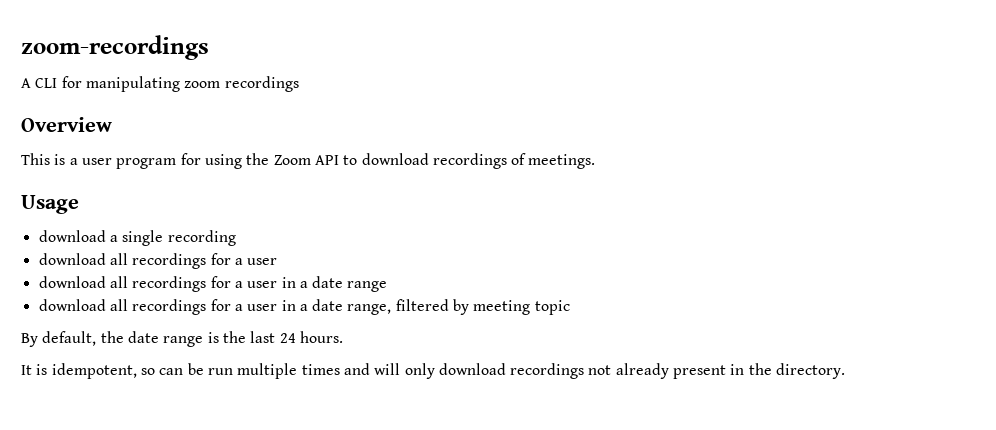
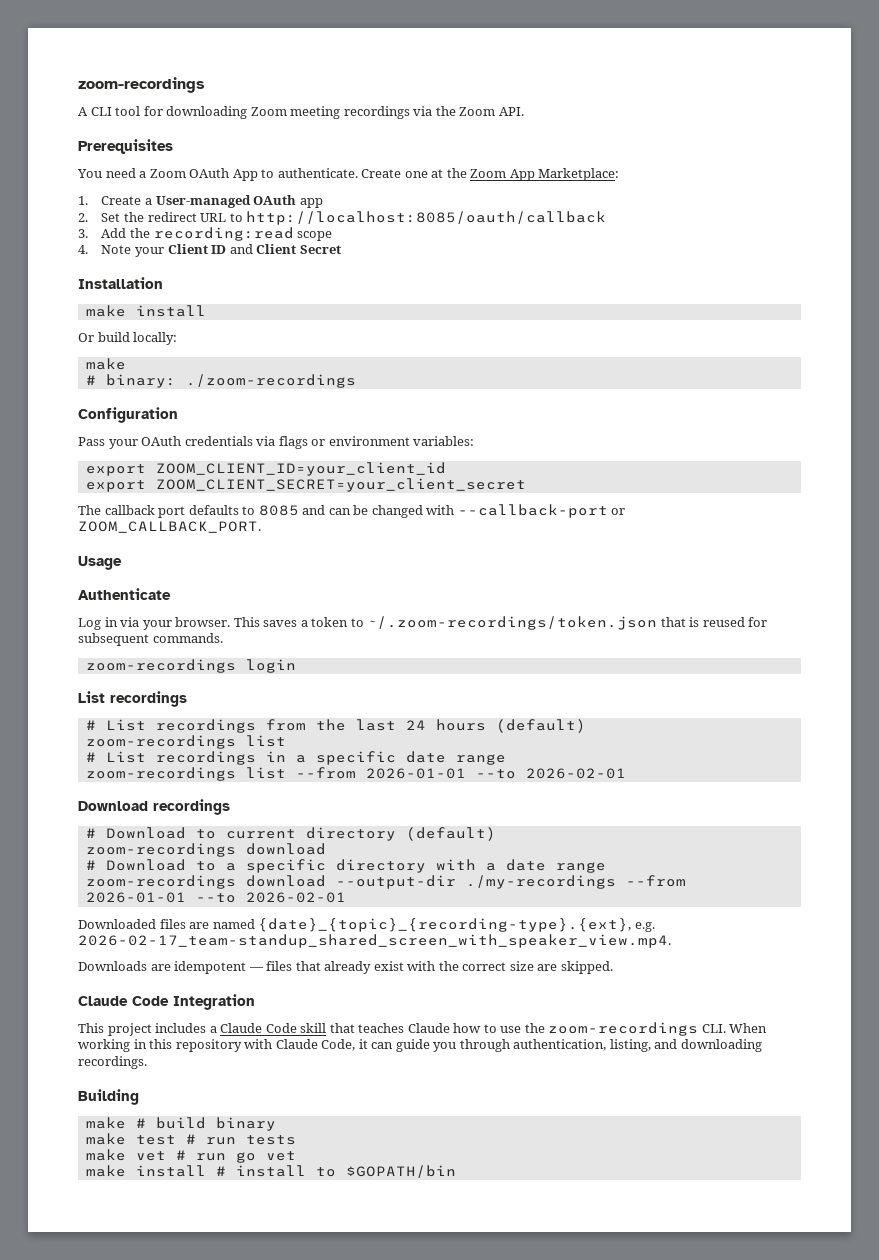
- A CLI for manipulating zoom recordings
- Overview
- This is a user program for using the Zoom API to download recordings of meetings.
+ A CLI tool for downloading Zoom meeting recordings via the Zoom API.
+ Prerequisites
+ You need a Zoom OAuth App to authenticate. Create one at the Zoom App Marketplace:
+ 1. Create a User-managed OAuth app
+ 2. Set the redirect URL to http://localhost:8085/oauth/callback
+ 3. Add the recording:read scope
+ 4. Note your Client ID and Client Secret
+ Installation
+ make install
+ Or build locally:
+ make
+ # binary: ./zoom-recordings
+ Configuration
+ Pass your OAuth credentials via flags or environment variables:
+ export ZOOM_CLIENT_ID=your_client_id
+ export ZOOM_CLIENT_SECRET=your_client_secret
+ The callback port defaults to 8085 and can be changed with --callback-port or ZOOM_CALLBACK_PORT.
  Usage
- download a single recording
- download all recordings for a user
- download all recordings for a user in a date range
- download all recordings for a user in a date range, filtered by meeting topic
- By default, the date range is the last 24 hours.
- It is idempotent, so can be run multiple times and will only download recordings not already present in the directory.
+ Authenticate
+ Log in via your browser. This saves a token to ~/.zoom-recordings/token.json that is reused for subsequent commands.
+ zoom-recordings login
+ List recordings
+ # List recordings from the last 24 hours (default)
+ zoom-recordings list
+ # List recordings in a specific date range
+ zoom-recordings list --from 2026-01-01 --to 2026-02-01
+ Download recordings
+ # Download to current directory (default)
+ zoom-recordings download
+ # Download to a specific directory with a date range
+ zoom-recordings download --output-dir ./my-recordings --from 2026-01-01 --to 2026-02-01
+ Downloaded files are named {date}_{topic}_{recording-type}.{ext}, e.g. 2026-02-17_team-standup_shared_screen_with_speaker_view.mp4.
+ Downloads are idempotent — files that already exist with the correct size are skipped.
+ Claude Code Integration
+ This project includes a Claude Code skill that teaches Claude how to use the zoom-recordings CLI. When working in this repository with Claude Code, it can guide you through authentication, listing, and downloading recordings.
+ Building
+ make # build binary
+ make test # run tests
+ make vet # run go vet
+ make install # install to $GOPATH/bin

